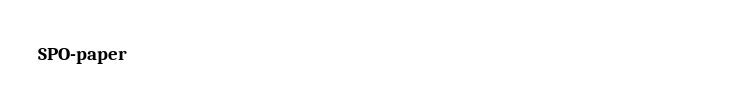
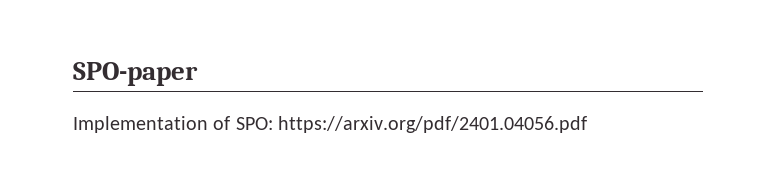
+ Implementation of SPO: https://arxiv.org/pdf/2401.04056.pdf

